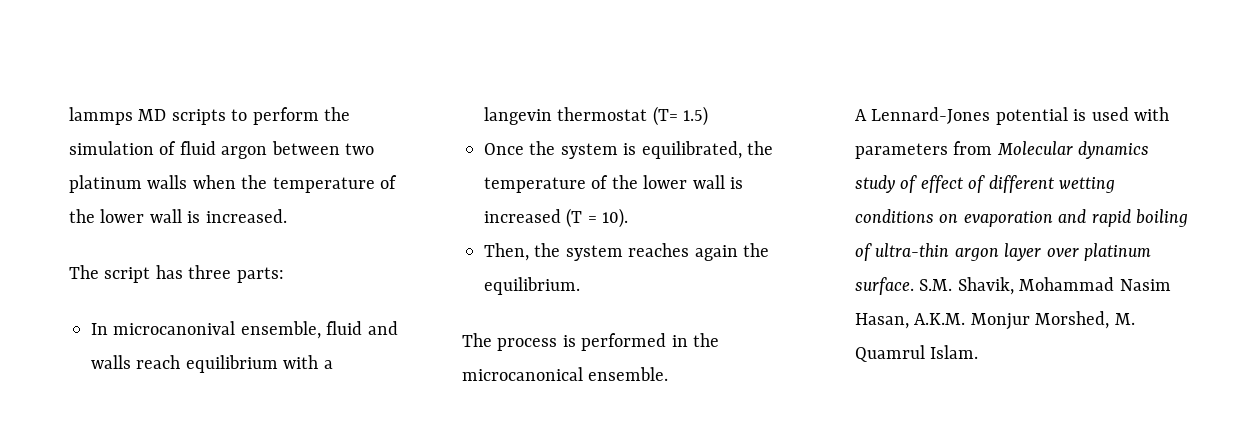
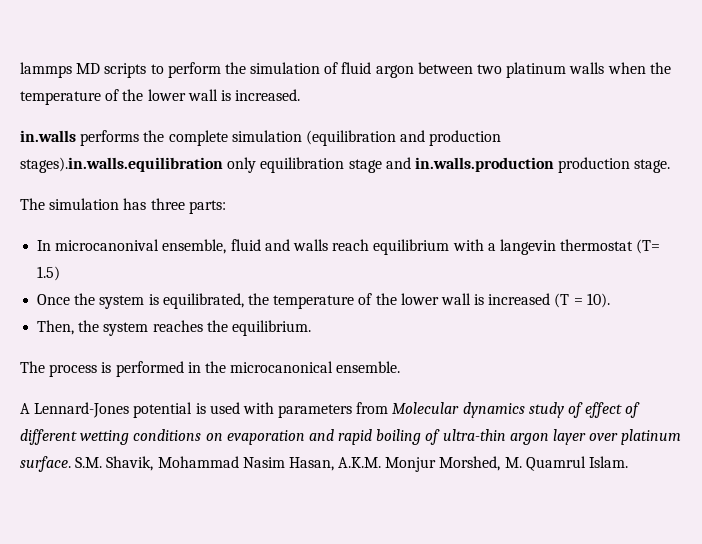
- The script has three parts:
+ in.walls performs the complete simulation (equilibration and production stages).in.walls.equilibration only equilibration stage and in.walls.production production stage.
+ The simulation has three parts:
- Then, the system reaches again the equilibrium.
+ Then, the system reaches the equilibrium.

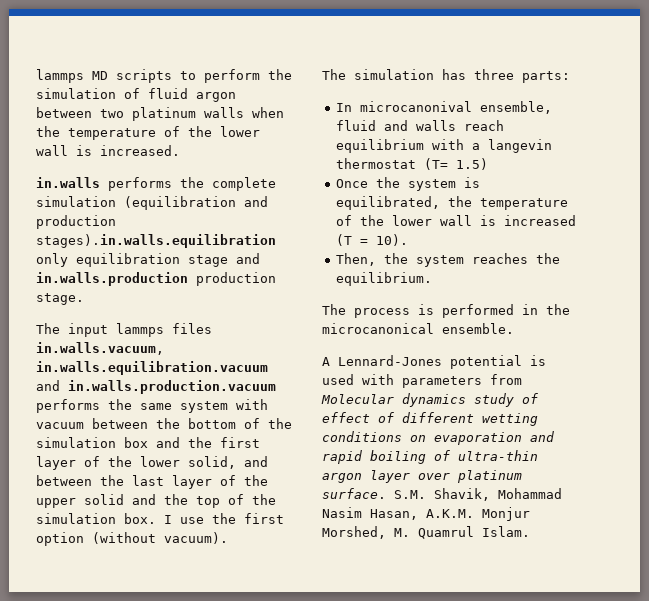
+ The input lammps files in.walls.vacuum, in.walls.equilibration.vacuum and in.walls.production.vacuum performs the same system with vacuum between the bottom of the simulation box and the first layer of the lower solid, and between the last layer of the upper solid and the top of the simulation box. I use the first option (without vacuum).

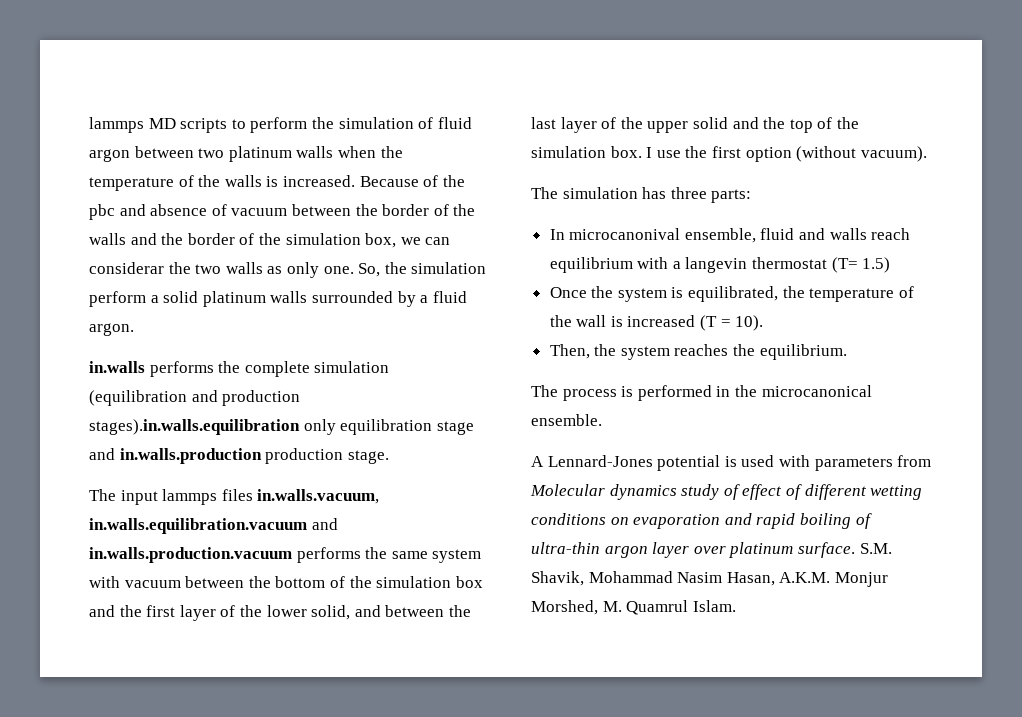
- lammps MD scripts to perform the simulation of fluid argon between two platinum walls when the temperature of the lower wall is increased.
+ lammps MD scripts to perform the simulation of fluid argon between two platinum walls when the temperature of the walls is increased. Because of the pbc and absence of vacuum between the border of the walls and the border of the simulation box, we can considerar the two walls as only one. So, the simulation perform a solid platinum walls surrounded by a fluid argon.
- Once the system is equilibrated, the temperature of the lower wall is increased (T = 10).
+ Once the system is equilibrated, the temperature of the wall is increased (T = 10).

